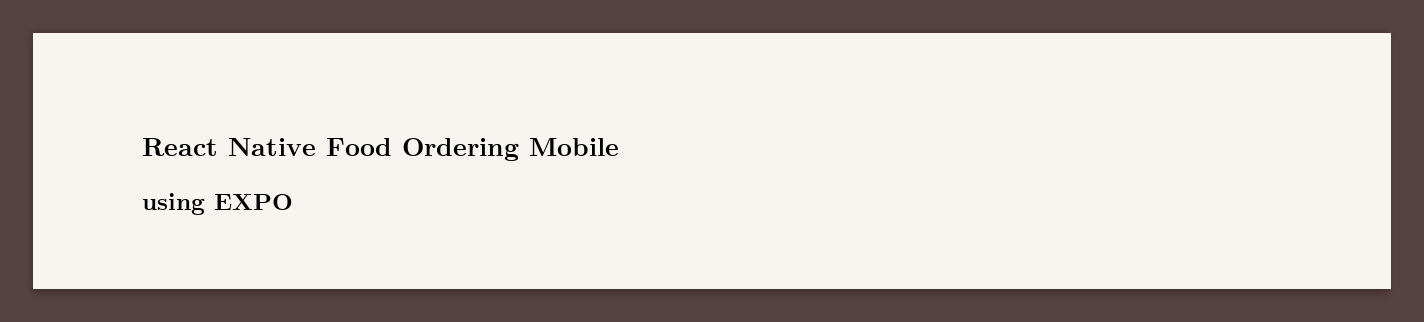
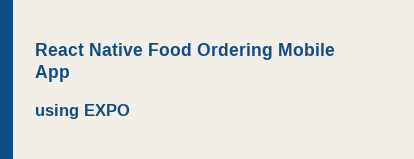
- React Native Food Ordering Mobile
+ React Native Food Ordering Mobile App

